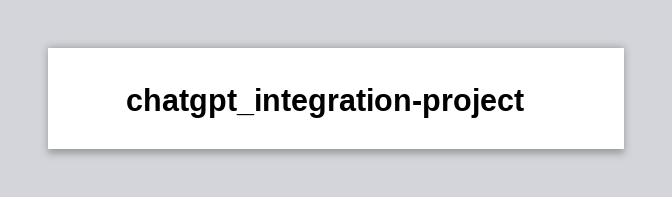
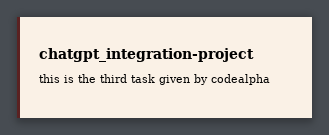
+ this is the third task given by codealpha

